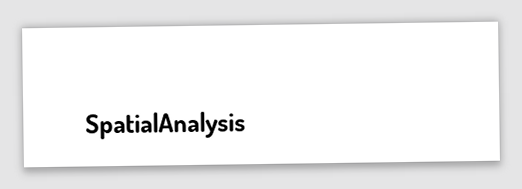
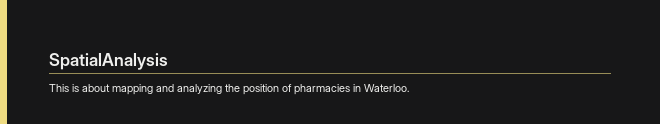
+ This is about mapping and analyzing the position of pharmacies in Waterloo.

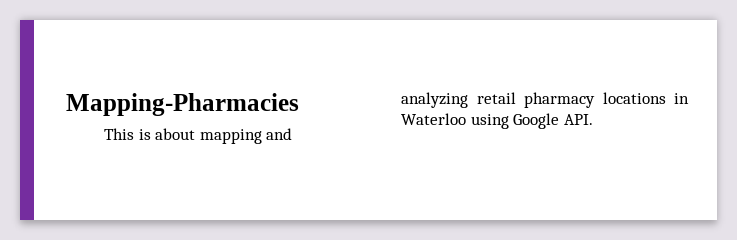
- SpatialAnalysis
+ Mapping-Pharmacies
- This is about mapping and analyzing the position of pharmacies in Waterloo.
+ This is about mapping and analyzing retail pharmacy locations in Waterloo using Google API.

